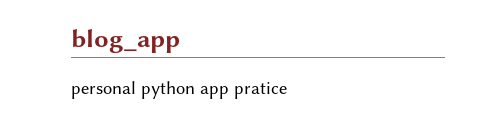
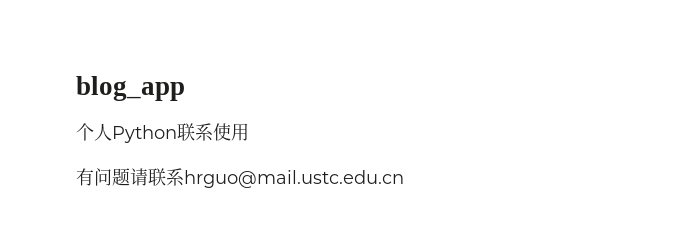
- personal python app pratice
+ 个人Python联系使用
+ 有问题请联系hrguo@mail.ustc.edu.cn

